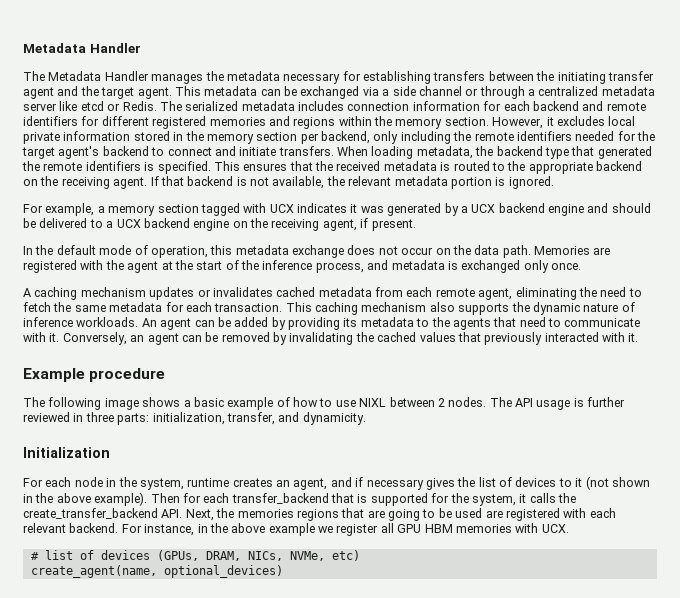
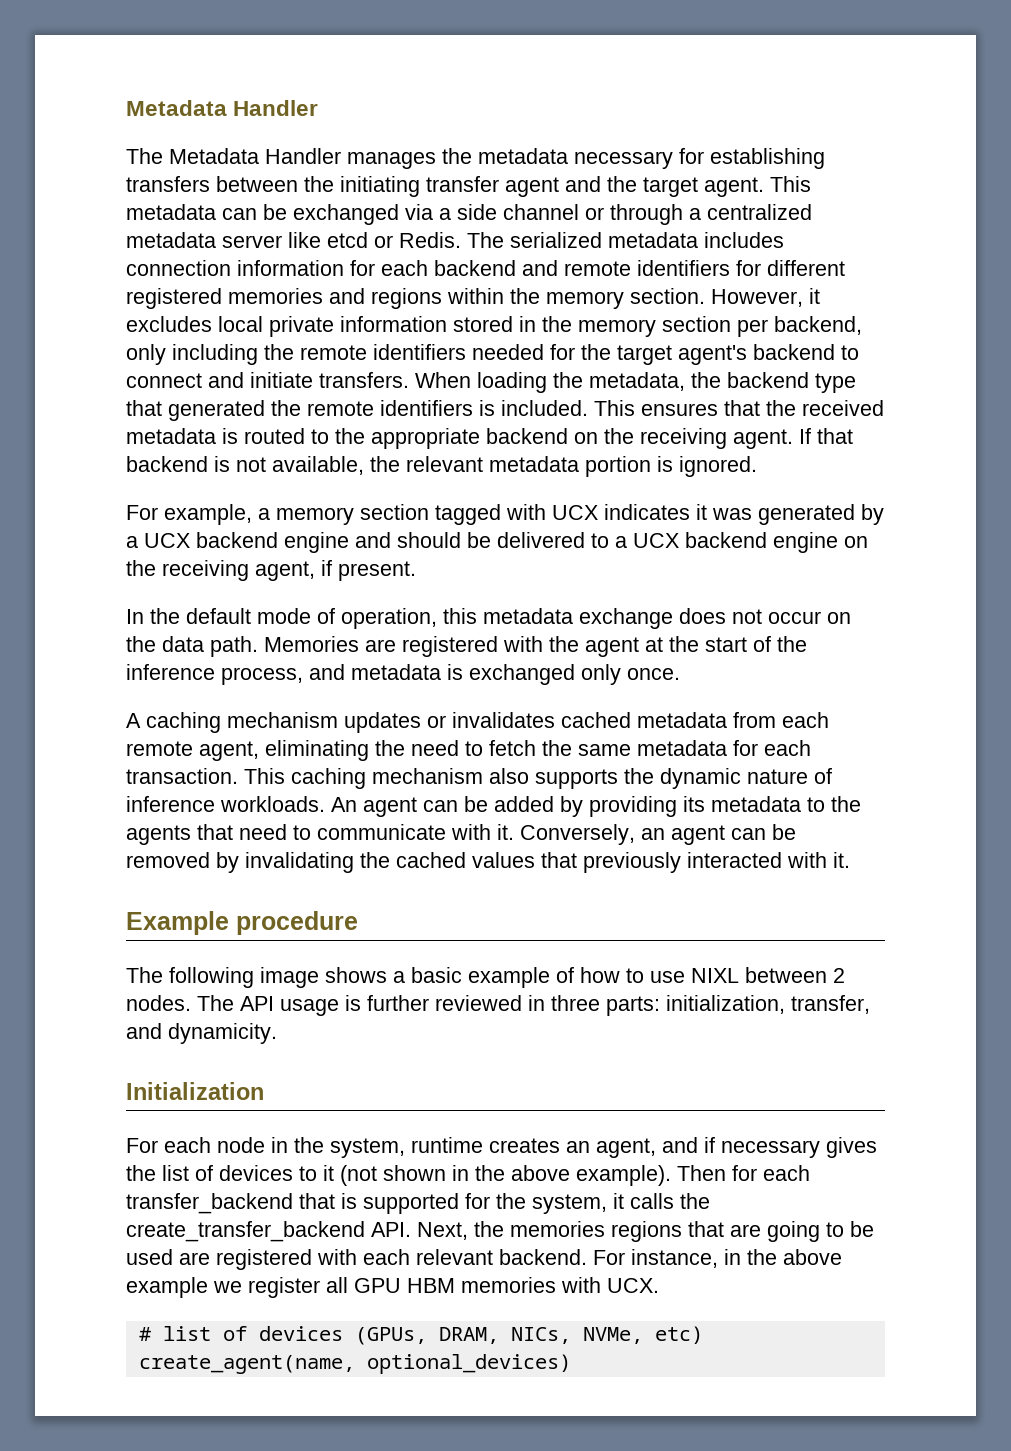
- When loading metadata, the backend type that generated the remote identifiers is specified.
+ When loading the metadata, the backend type that generated the remote identifiers is included.

